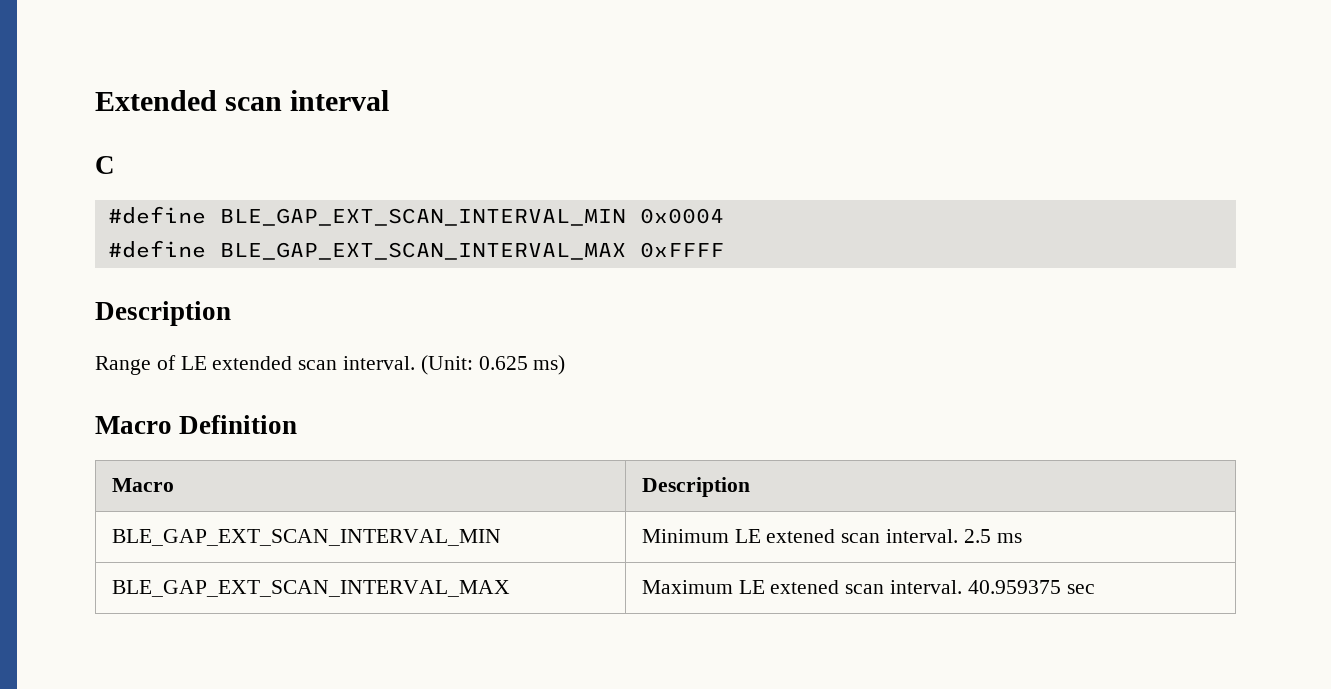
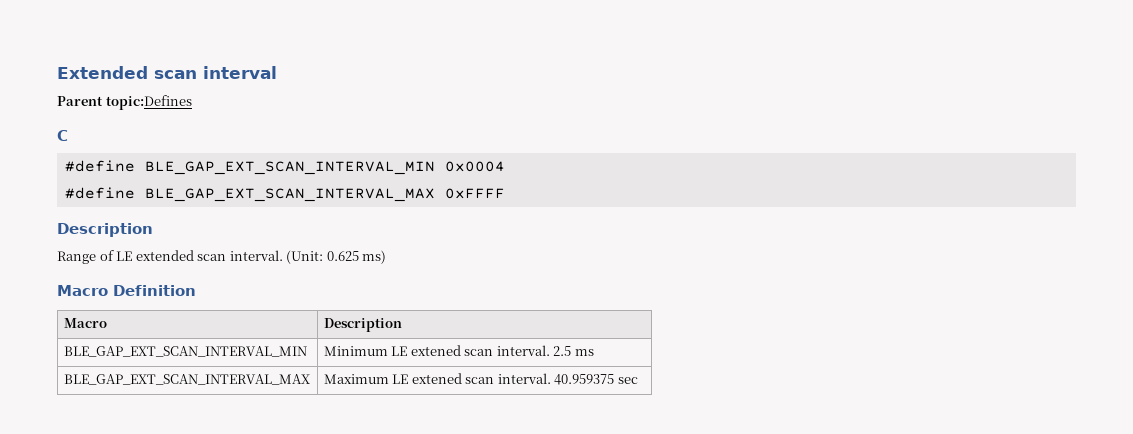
+ Parent topic:Defines

